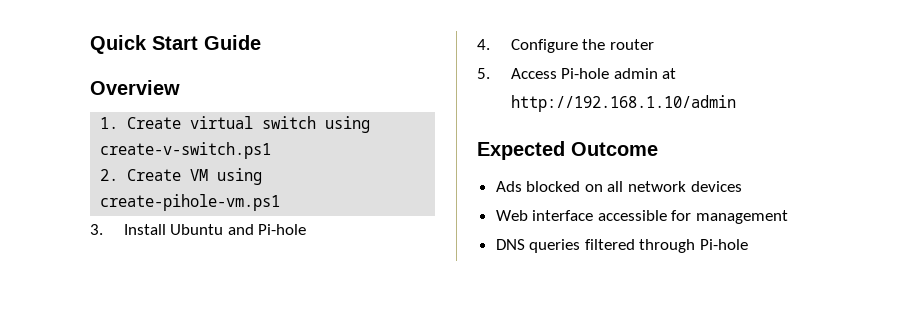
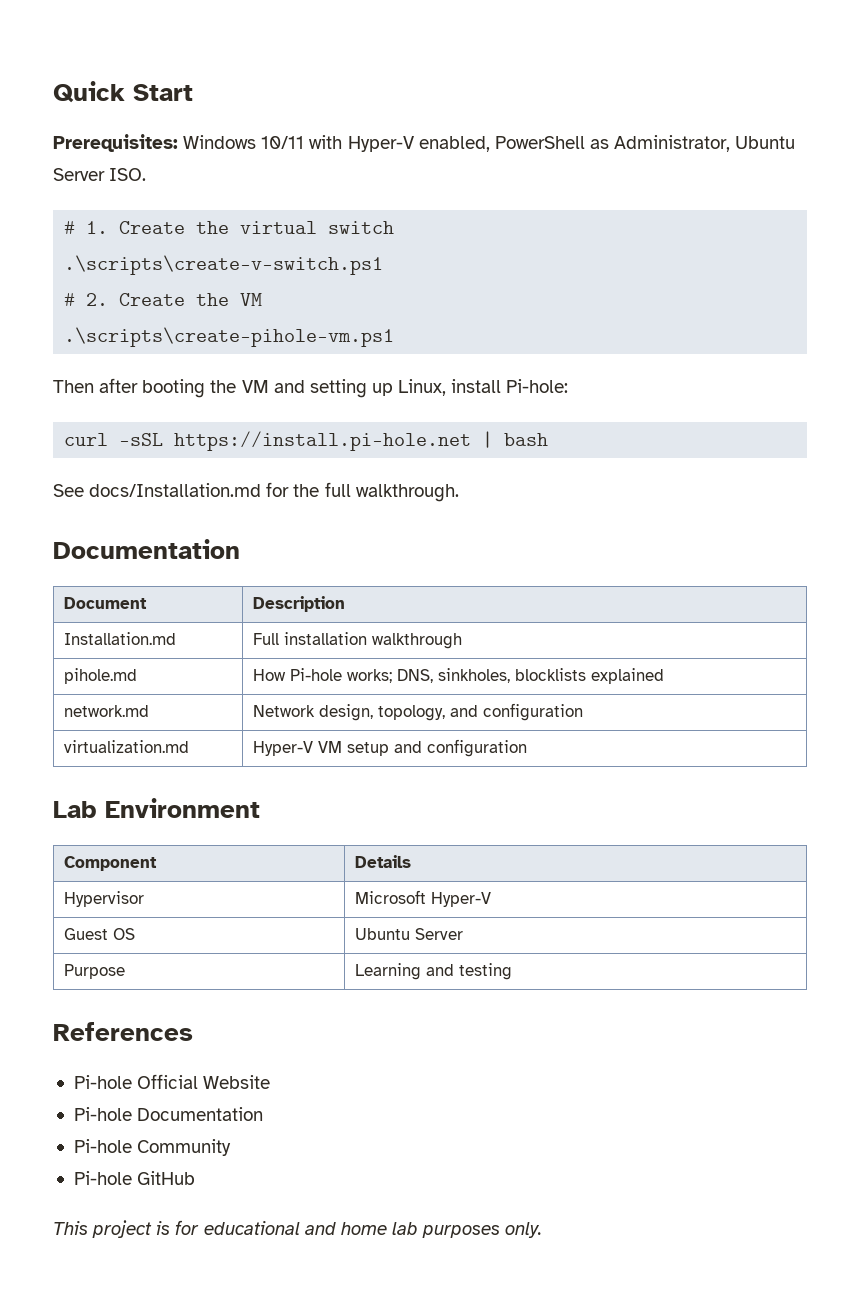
- Quick Start Guide
- Overview
- 1. Create virtual switch using create-v-switch.ps1
- 2. Create VM using create-pihole-vm.ps1
- 3. Install Ubuntu and Pi-hole
- 4. Configure the router
- 5. Access Pi-hole admin at http://192.168.1.10/admin
- Expected Outcome
- Ads blocked on all network devices
- Web interface accessible for management
- DNS queries filtered through Pi-hole
+ Quick Start
+ Prerequisites: Windows 10/11 with Hyper-V enabled, PowerShell as Administrator, Ubuntu Server ISO.
+ # 1. Create the virtual switch
+ .\scripts\create-v-switch.ps1
+ # 2. Create the VM
+ .\scripts\create-pihole-vm.ps1
+ Then after booting the VM and setting up Linux, install Pi-hole:
+ curl -sSL https://install.pi-hole.net | bash
+ See docs/Installation.md for the full walkthrough.
+ Documentation
+ Document | Description
+ Installation.md | Full installation walkthrough
+ pihole.md | How Pi-hole works; DNS, sinkholes, blocklists explained
+ network.md | Network design, topology, and configuration
+ virtualization.md | Hyper-V VM setup and configuration
+ Lab Environment
+ Component | Details
+ Hypervisor | Microsoft Hyper-V
+ Guest OS | Ubuntu Server
+ Purpose | Learning and testing
+ References
+ Pi-hole Official Website
+ Pi-hole Documentation
+ Pi-hole Community
+ Pi-hole GitHub
+ This project is for educational and home lab purposes only.

